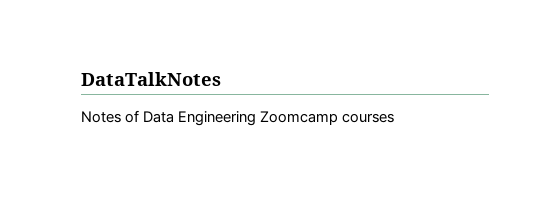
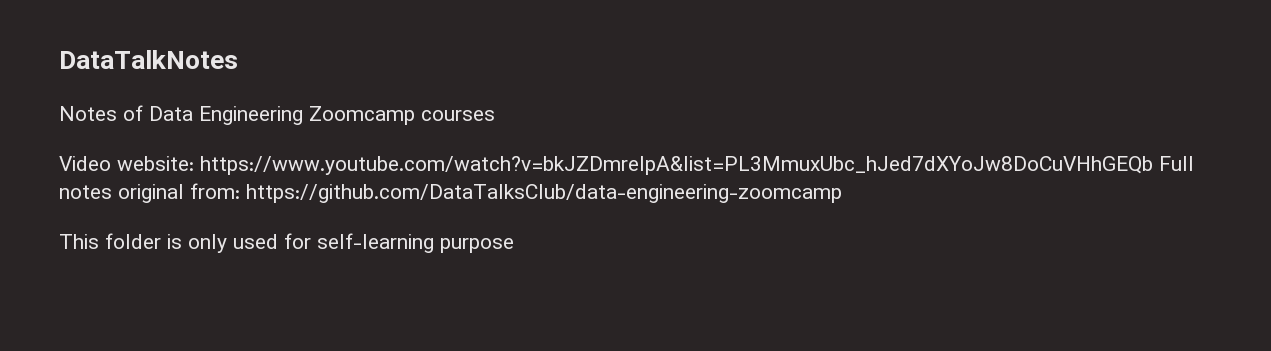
+ Video website: https://www.youtube.com/watch?v=bkJZDmreIpA&list=PL3MmuxUbc_hJed7dXYoJw8DoCuVHhGEQb Full notes original from: https://github.com/DataTalksClub/data-engineering-zoomcamp
+ This folder is only used for self-learning purpose

